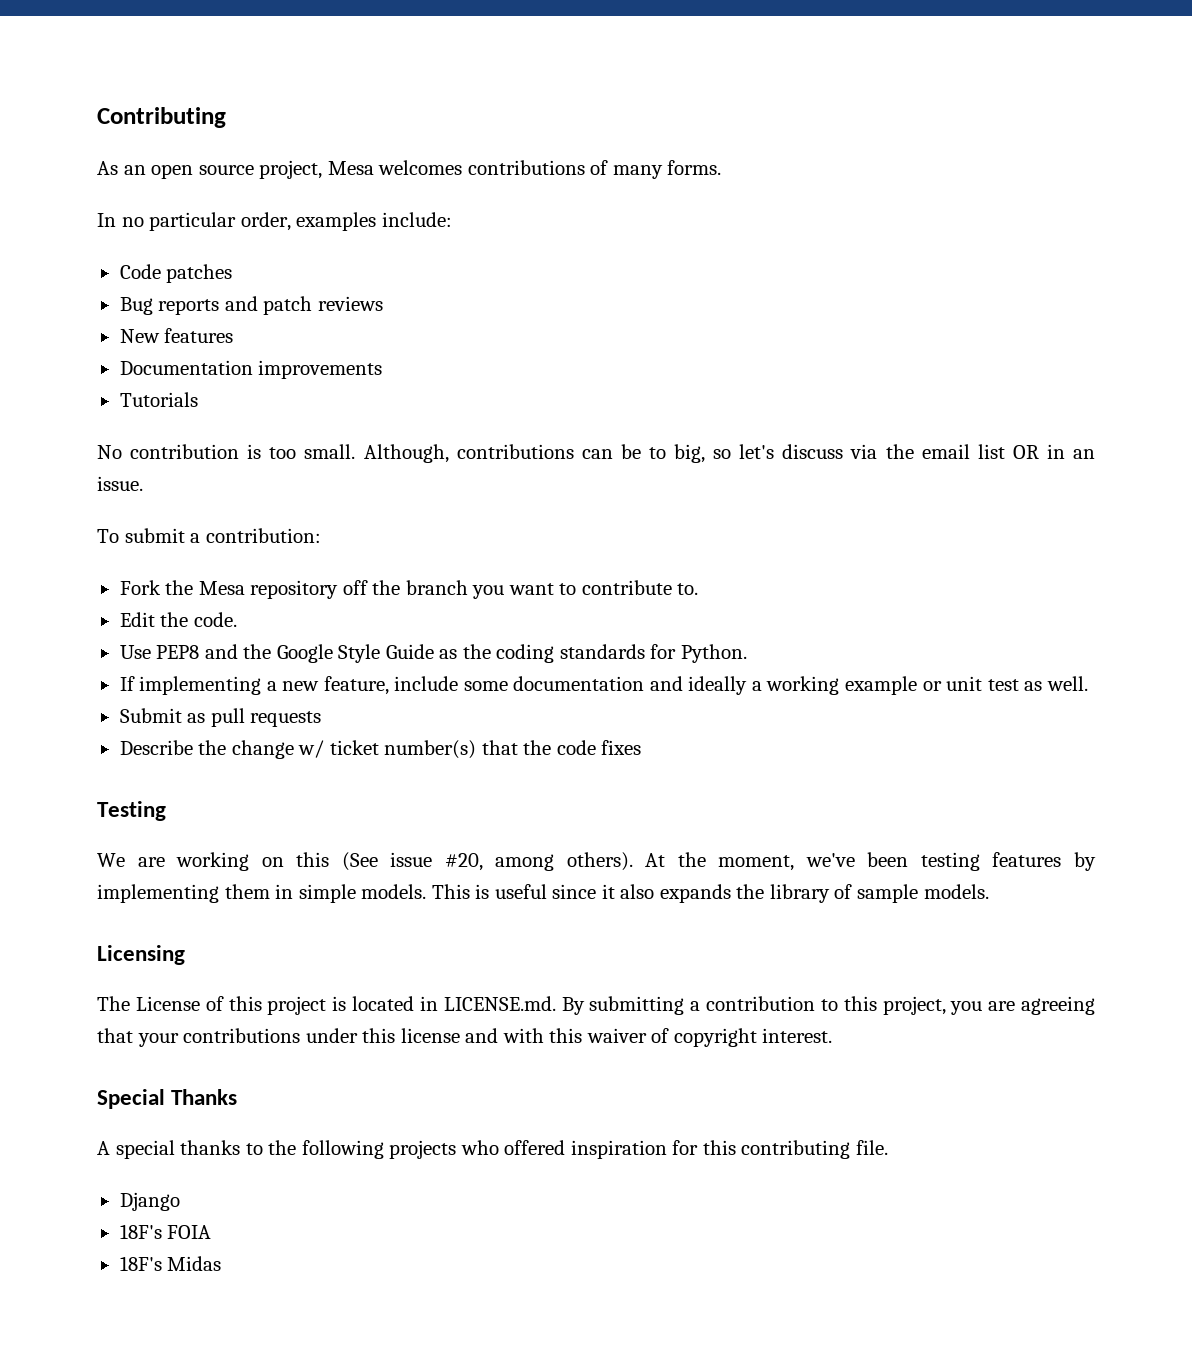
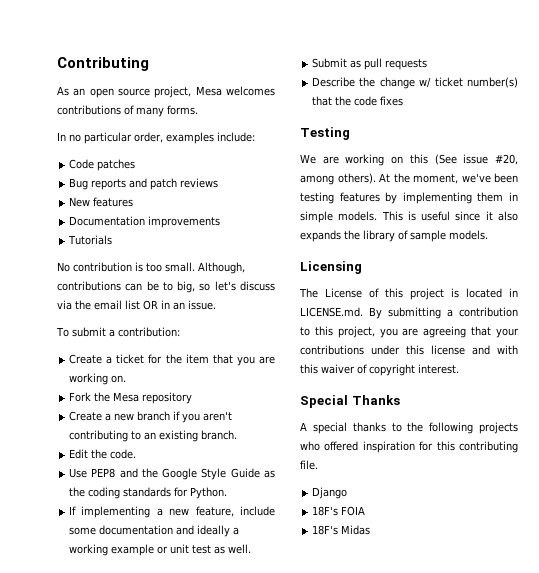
- Fork the Mesa repository off the branch you want to contribute to.
+ Create a ticket for the item that you are working on.
+ Fork the Mesa repository
+ Create a new branch if you aren't contributing to an existing branch.

